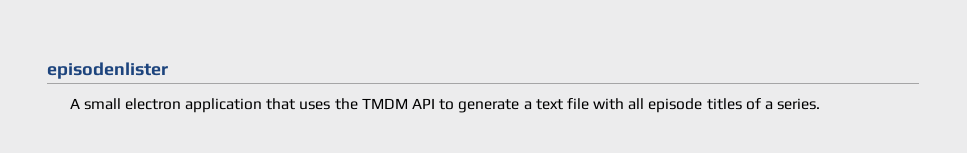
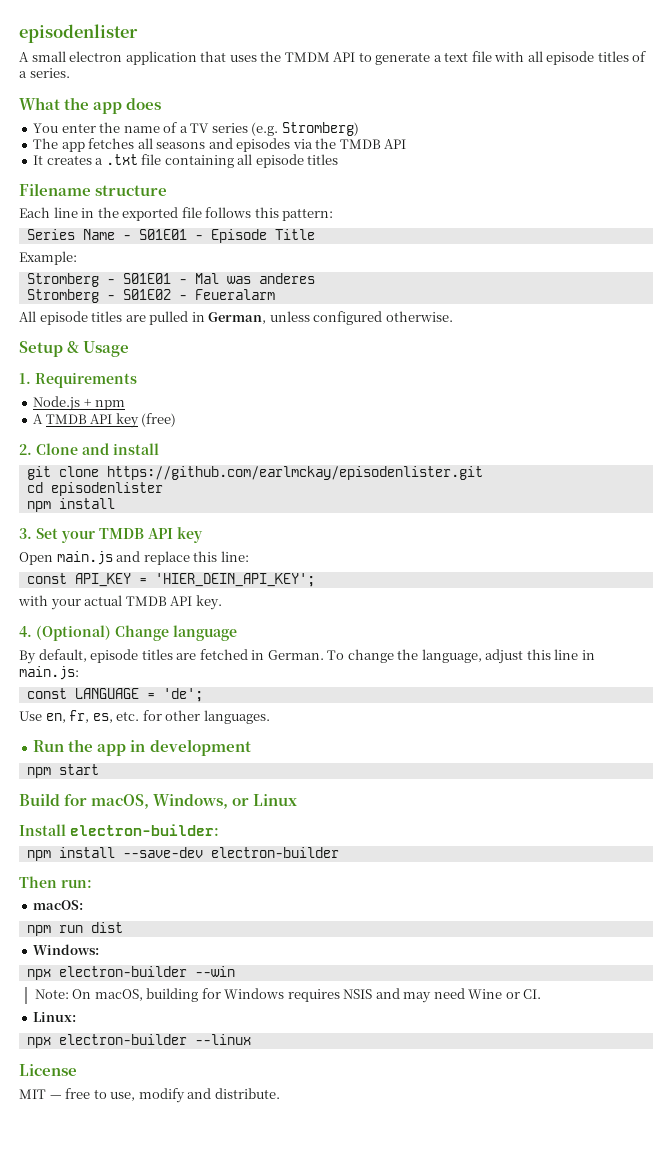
+ What the app does
+ You enter the name of a TV series (e.g. Stromberg)
+ The app fetches all seasons and episodes via the TMDB API
+ It creates a .txt file containing all episode titles
+ Filename structure
+ Each line in the exported file follows this pattern:
+ Series Name - S01E01 - Episode Title
+ Example:
+ Stromberg - S01E01 - Mal was anderes
+ Stromberg - S01E02 - Feueralarm
+ All episode titles are pulled in German, unless configured otherwise.
+ Setup & Usage
+ 1. Requirements
+ Node.js + npm
+ A TMDB API key (free)
+ 2. Clone and install
+ git clone https://github.com/earlmckay/episodenlister.git
+ cd episodenlister
+ npm install
+ 3. Set your TMDB API key
+ Open main.js and replace this line:
+ const API_KEY = 'HIER_DEIN_API_KEY';
+ with your actual TMDB API key.
+ 4. (Optional) Change language
+ By default, episode titles are fetched in German. To change the language, adjust this line in main.js:
+ const LANGUAGE = 'de';
+ Use en, fr, es, etc. for other languages.
+ Run the app in development
+ npm start
+ Build for macOS, Windows, or Linux
+ Install electron-builder:
+ npm install --save-dev electron-builder
+ Then run:
+ macOS:
+ npm run dist
+ Windows:
+ npx electron-builder --win
+ Note: On macOS, building for Windows requires NSIS and may need Wine or CI.
+ Linux:
+ npx electron-builder --linux
+ License
+ MIT — free to use, modify and distribute.

